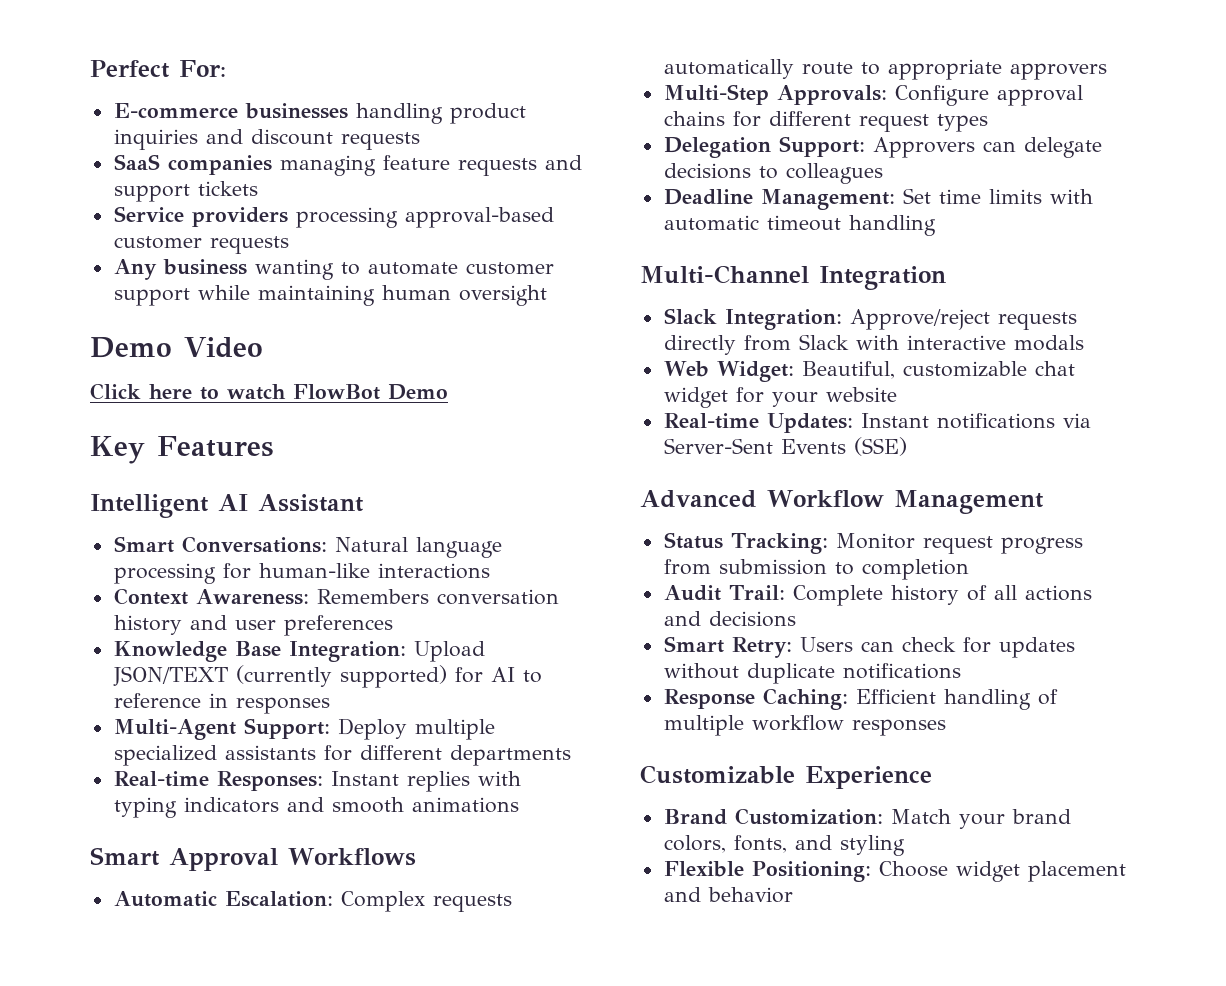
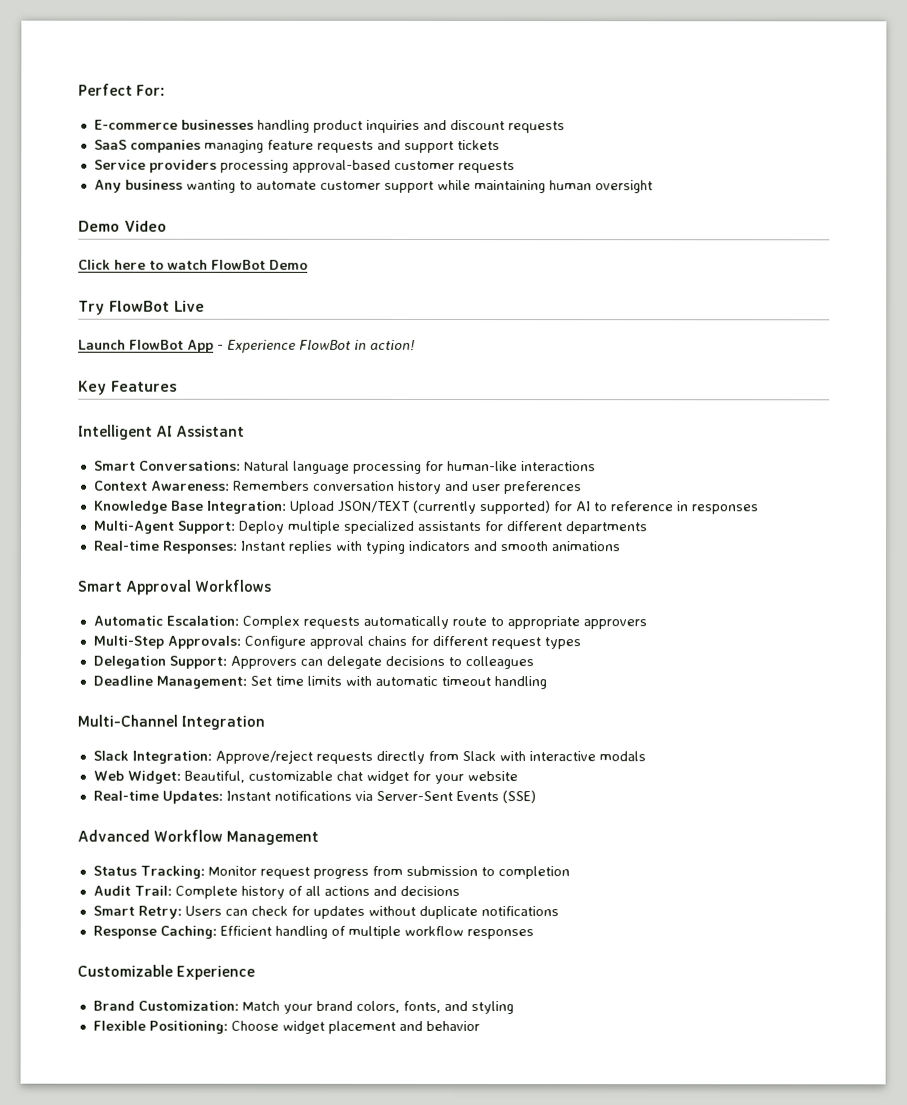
+ Try FlowBot Live
+ Launch FlowBot App - Experience FlowBot in action!

